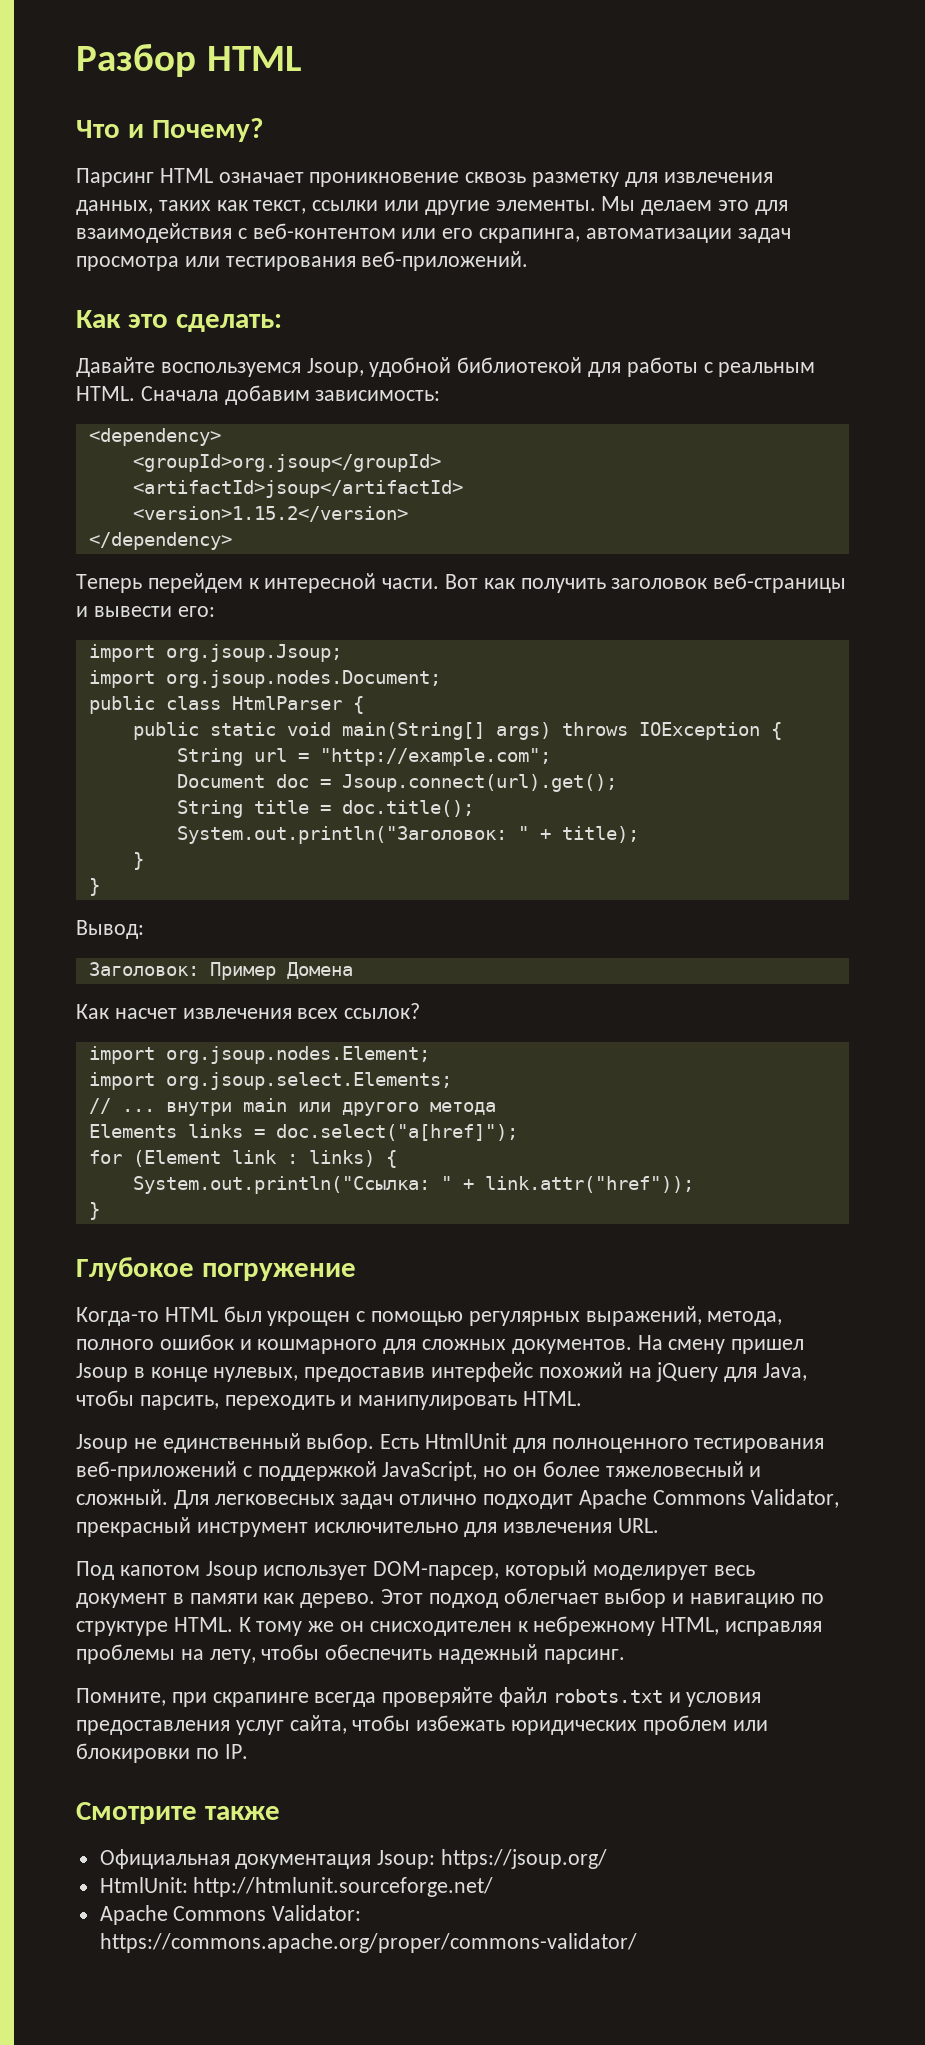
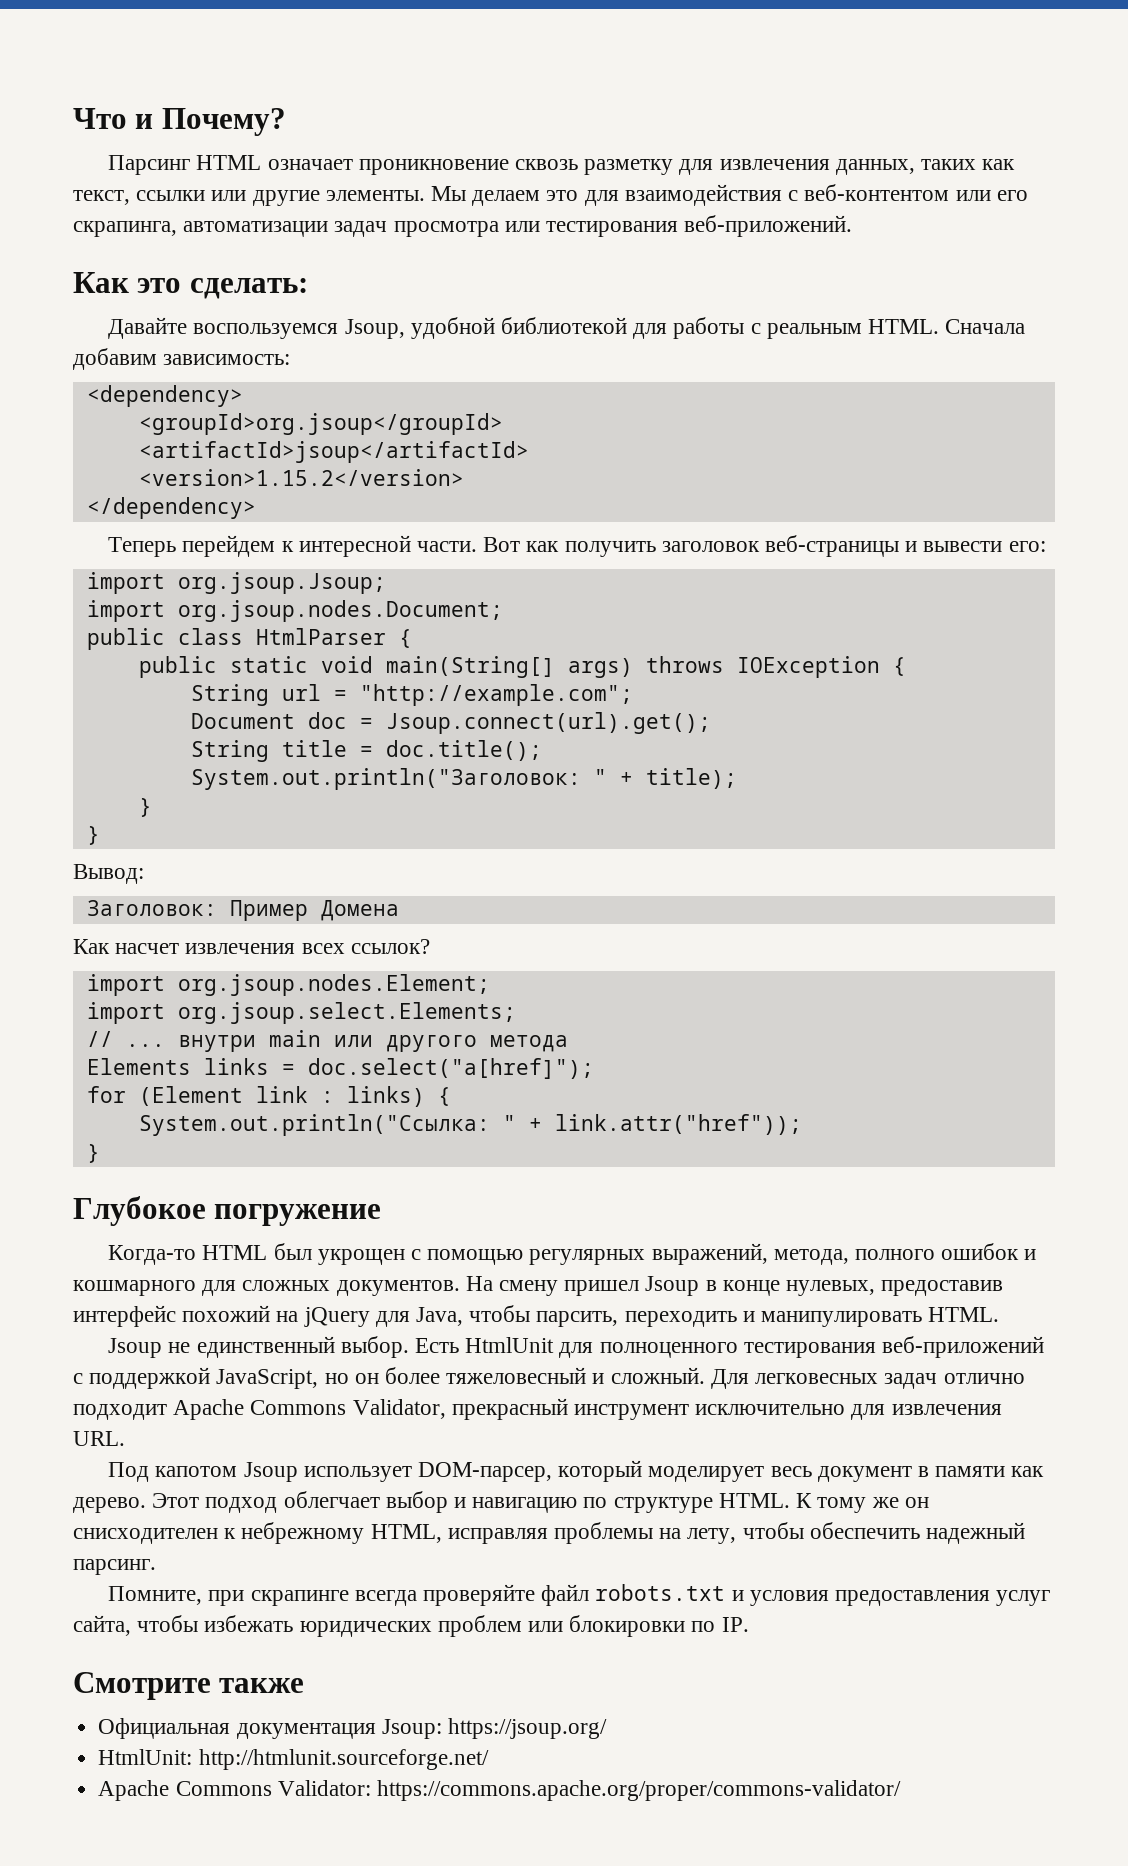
- Разбор HTML

